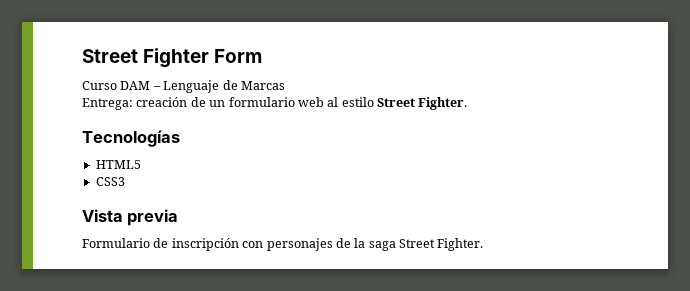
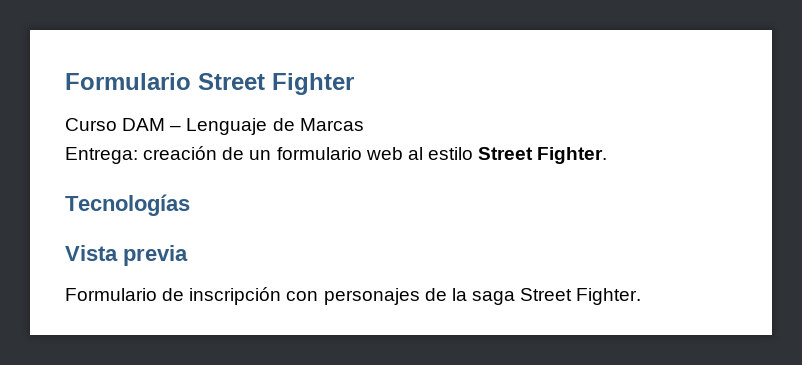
- Street Fighter Form
+ Formulario Street Fighter
- HTML5
- CSS3

